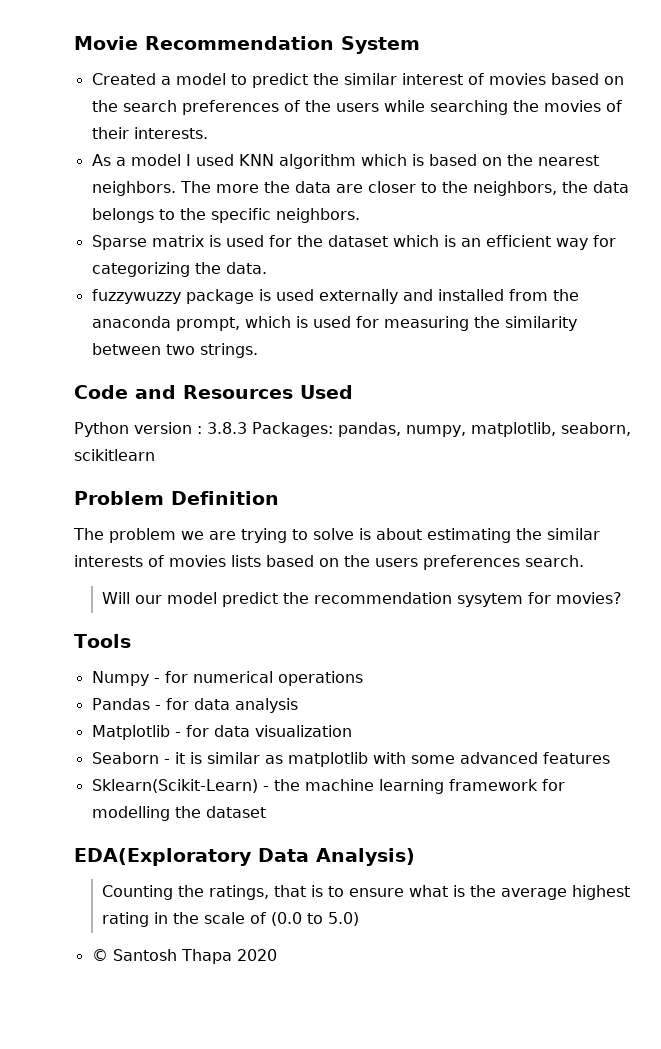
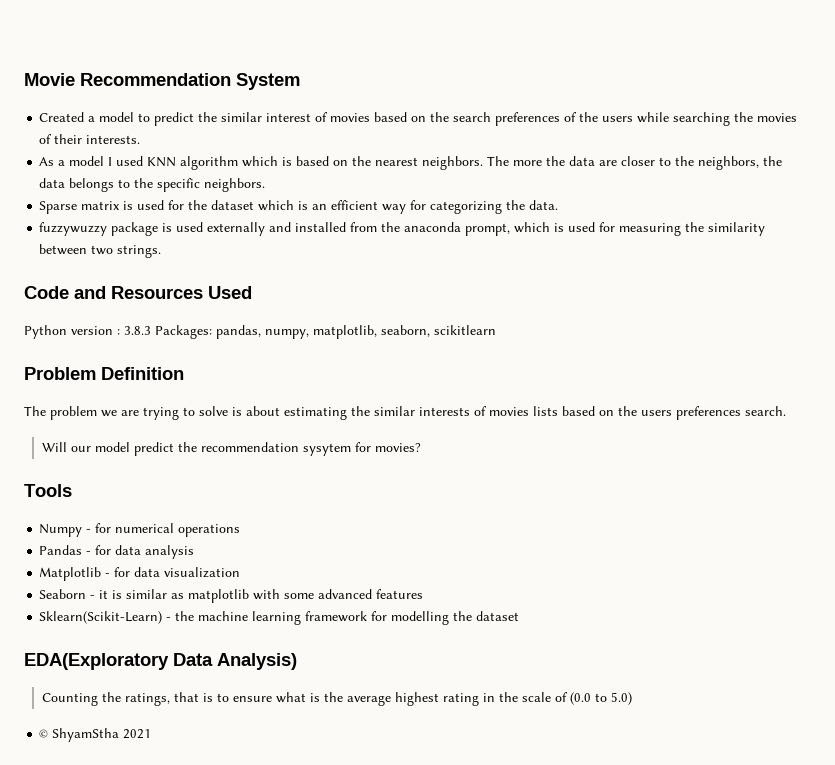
- © Santosh Thapa 2020
+ © ShyamStha 2021

